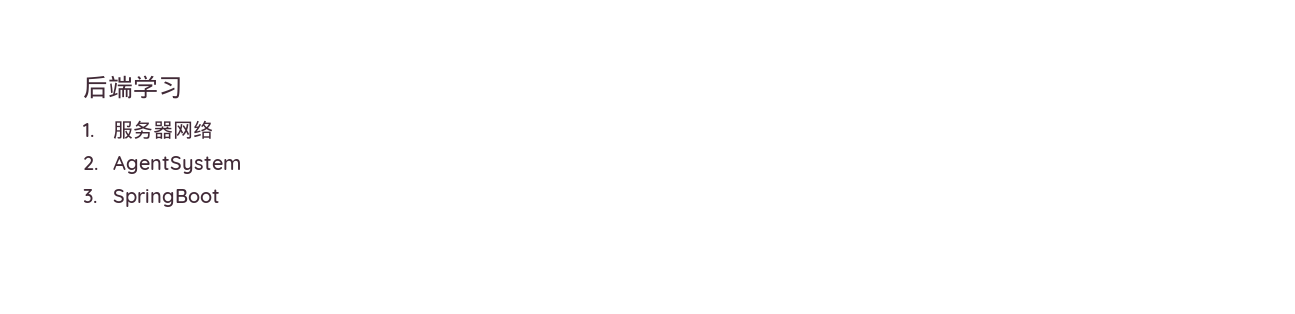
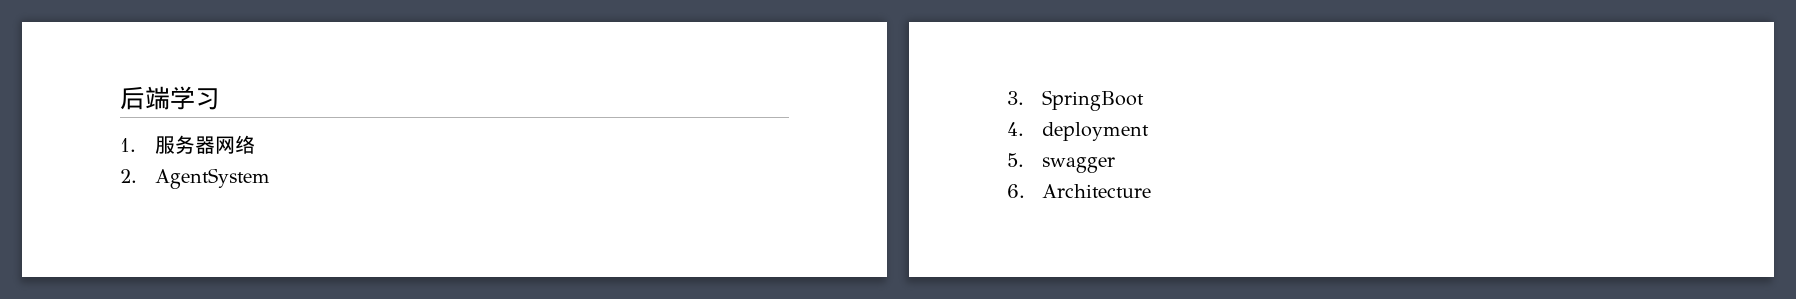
+ 4. deployment
+ 5. swagger
+ 6. Architecture

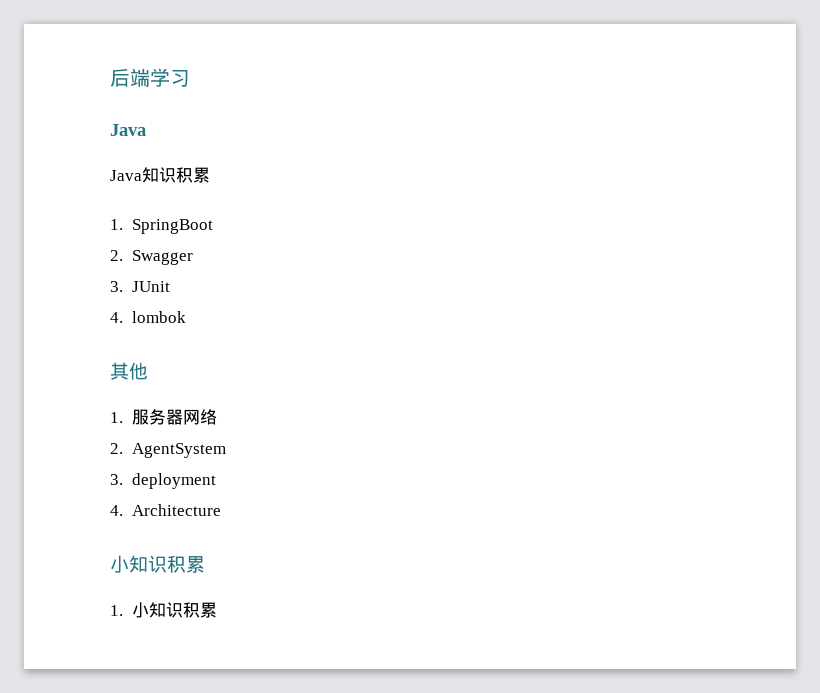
  后端学习
+ Java
+ Java知识积累
+ 1. SpringBoot
+ 2. Swagger
+ 3. JUnit
+ 4. lombok
+ 其他
- 3. SpringBoot
- 4. deployment
+ 3. deployment
- 5. swagger
- 6. Architecture
+ 4. Architecture
+ 小知识积累
+ 1.小知识积累

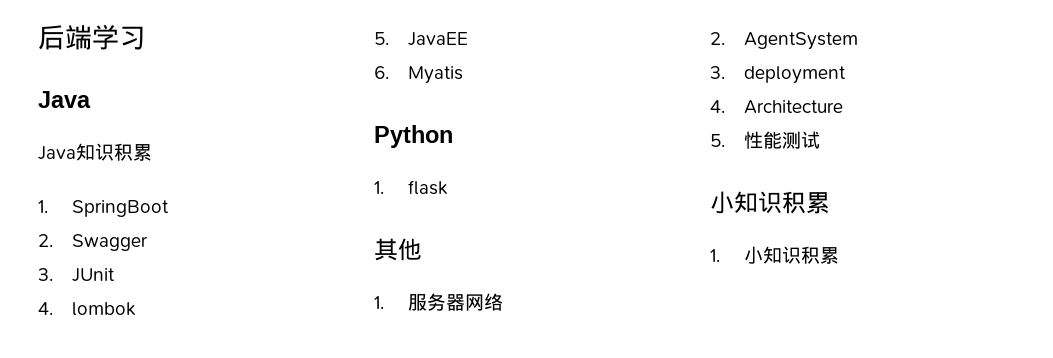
+ 5. JavaEE
+ 6. Myatis
+ Python
+ 1. flask
+ 5.性能测试

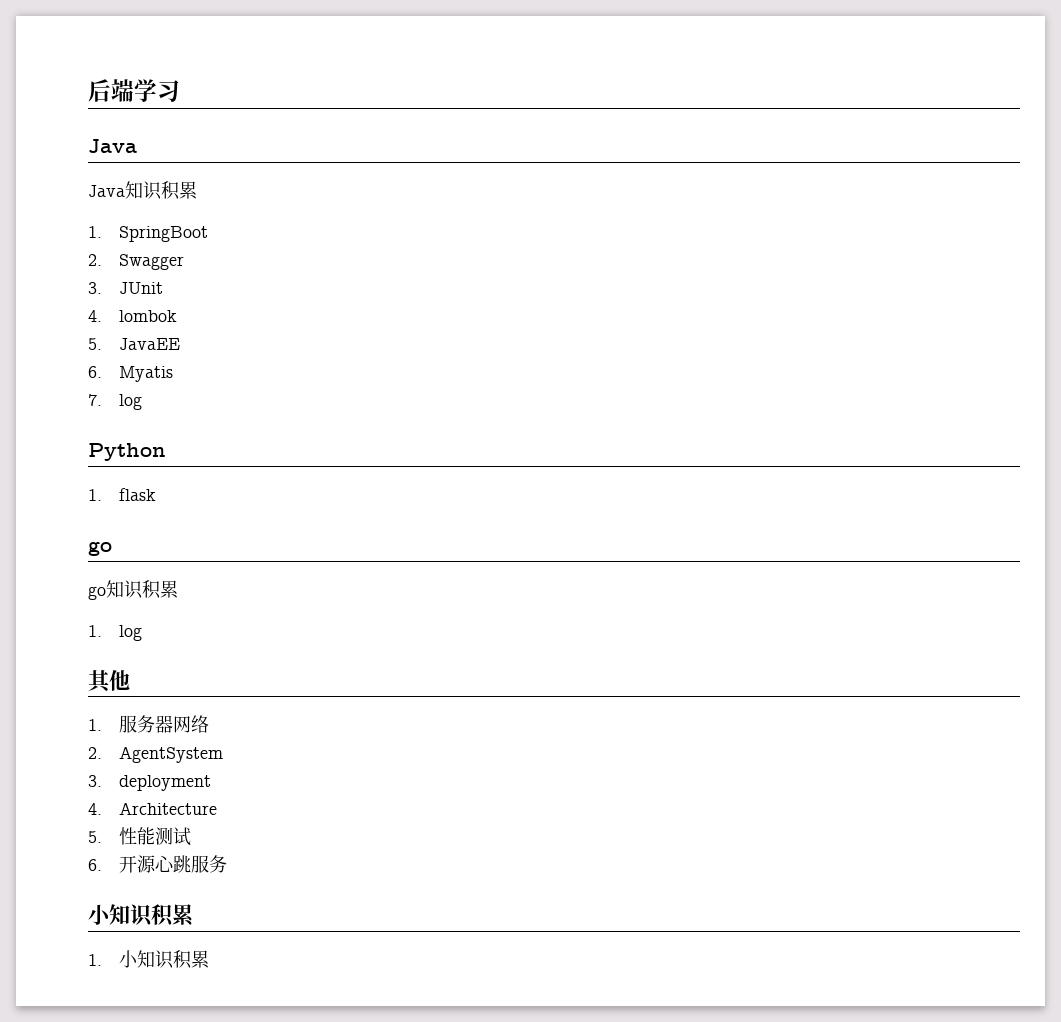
+ 7. log
  1. flask
+ go
+ go知识积累
+ 1. log
+ 6.开源心跳服务

